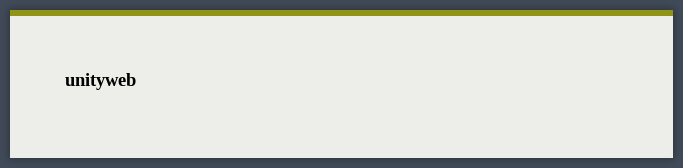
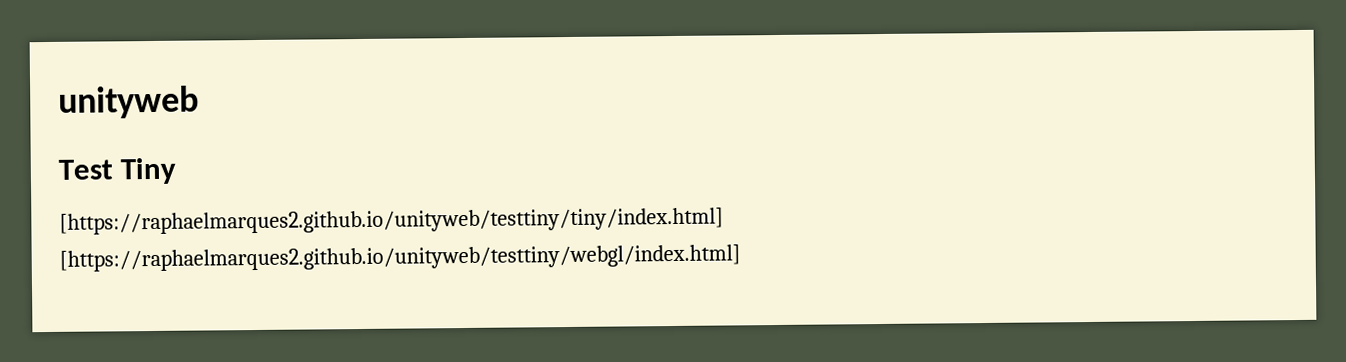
+ Test Tiny
+ [https://raphaelmarques2.github.io/unityweb/testtiny/tiny/index.html] [https://raphaelmarques2.github.io/unityweb/testtiny/webgl/index.html]

